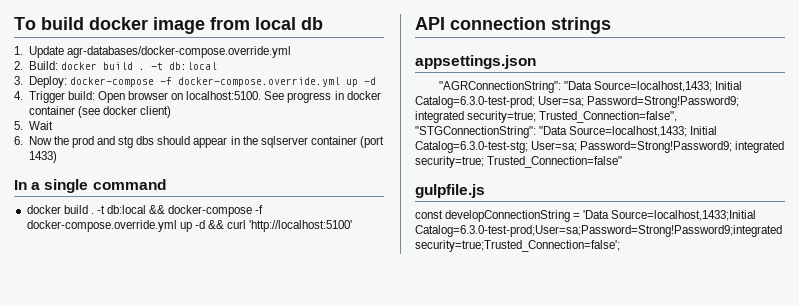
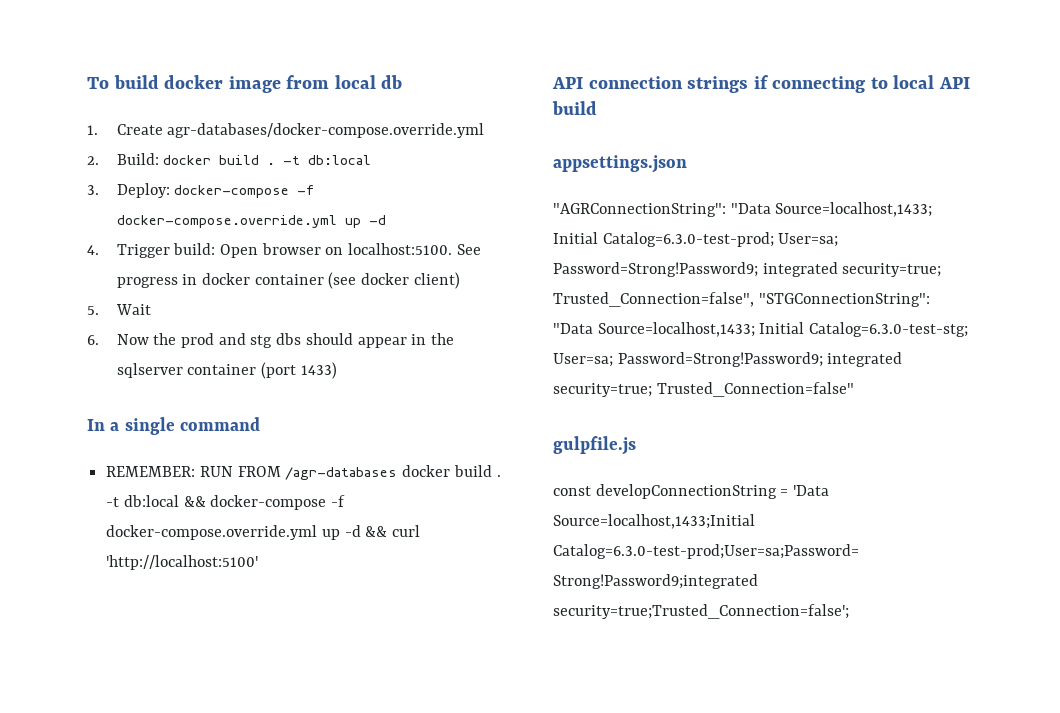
- 1. Update agr-databases/docker-compose.override.yml
+ 1. Create agr-databases/docker-compose.override.yml
  In a single command
- docker build .
+ REMEMBER: RUN FROM /agr-databases docker build .
- API connection strings
+ API connection strings if connecting to local API build

